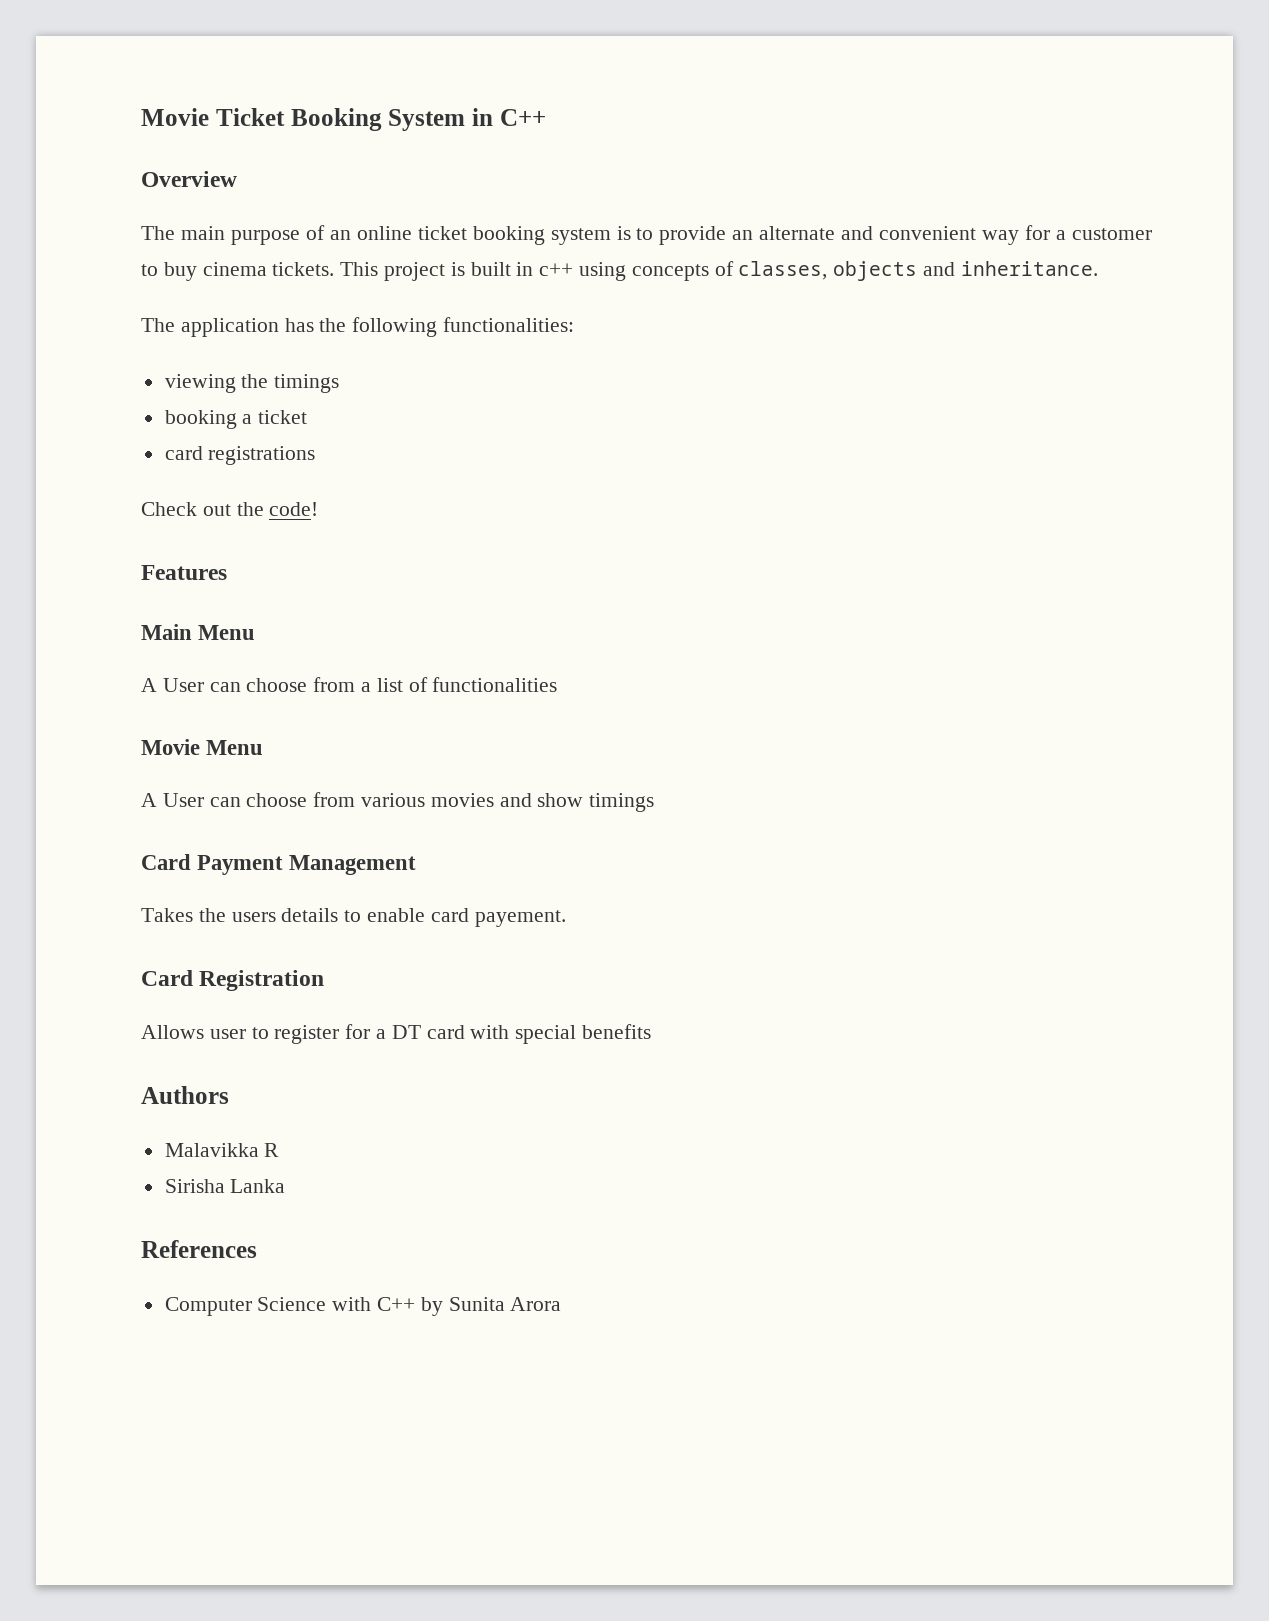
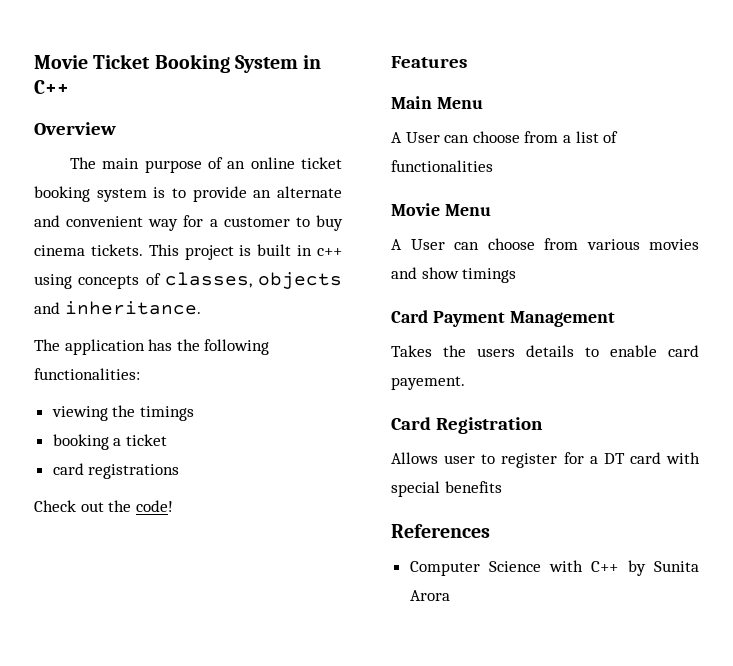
- Authors
- Malavikka R
- Sirisha Lanka

